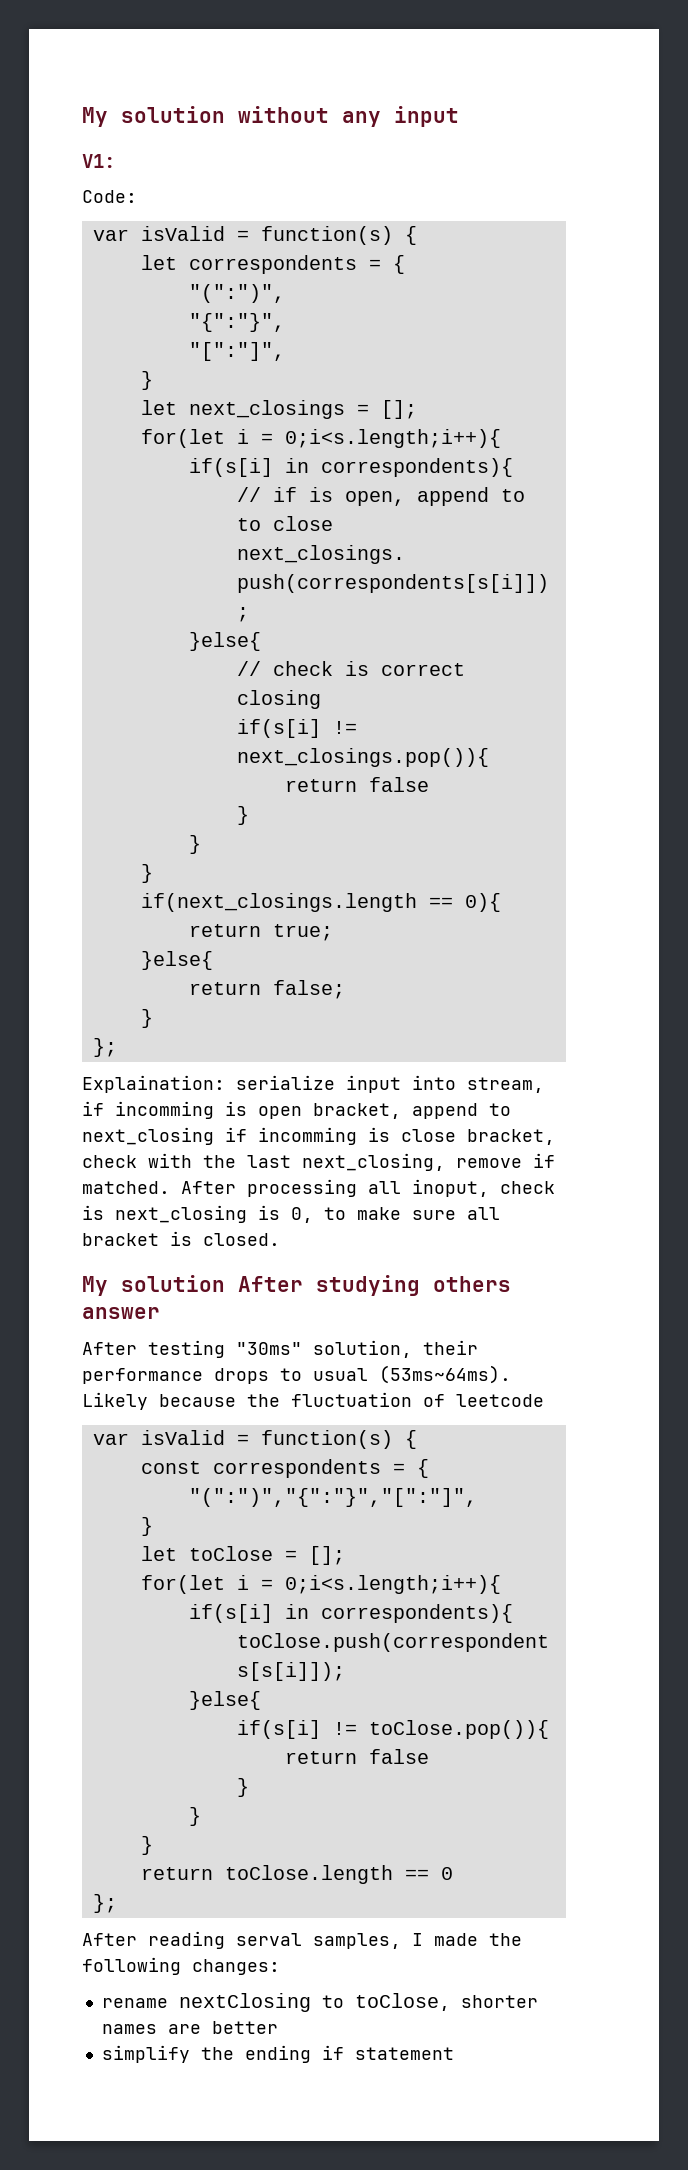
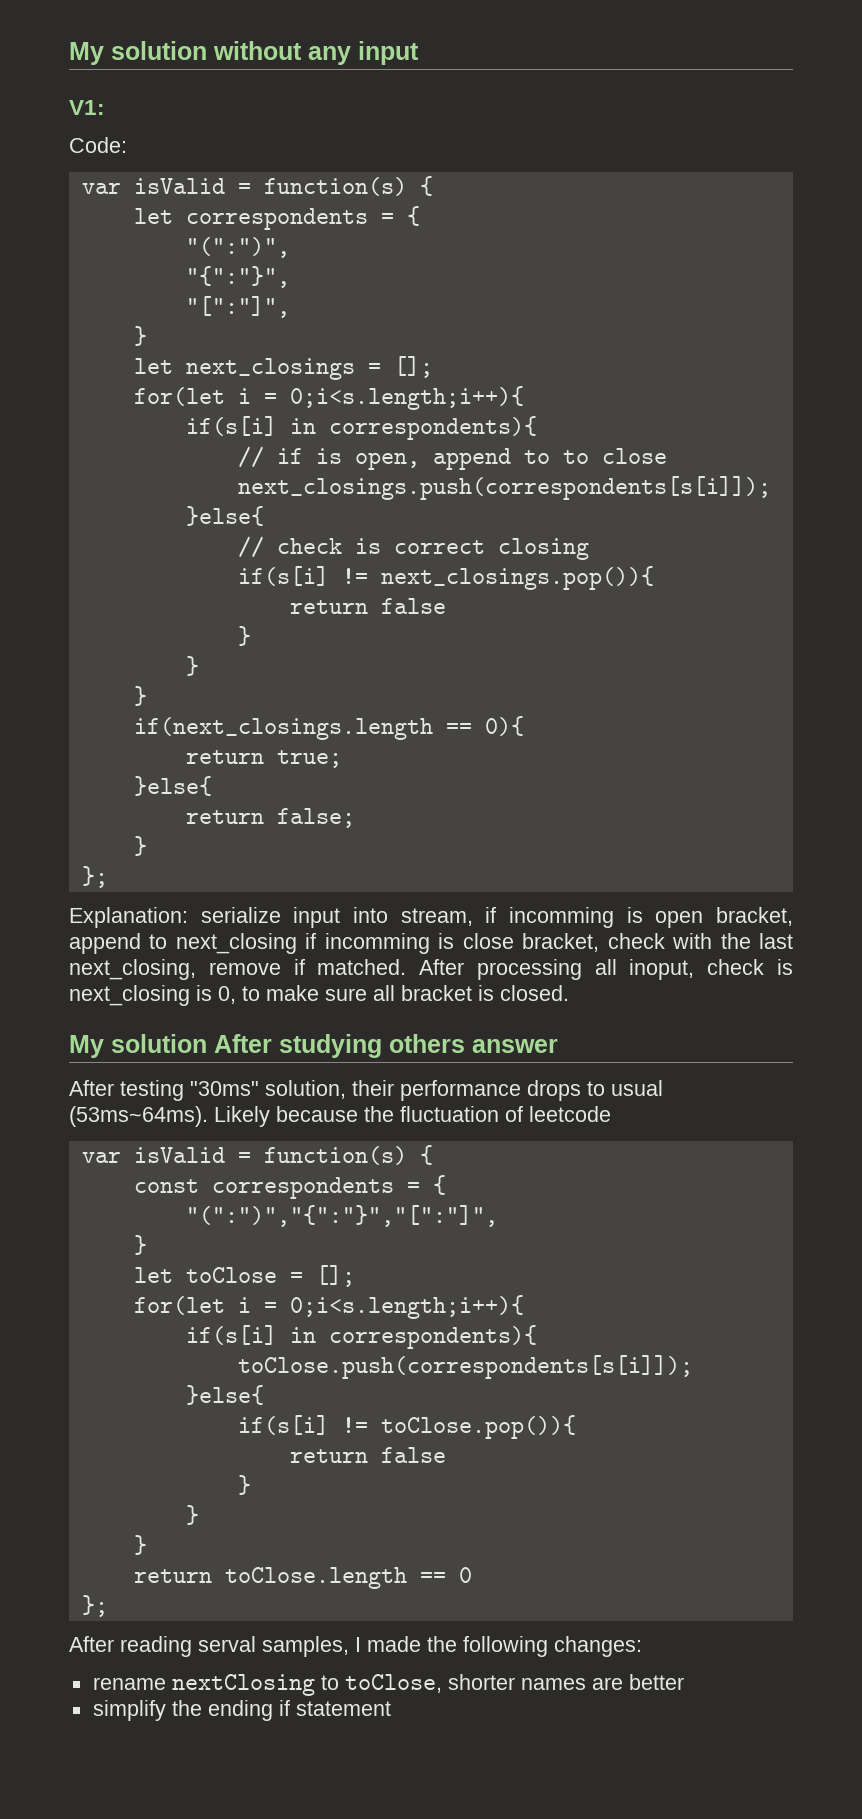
- Explaination: serialize input into stream, if incomming is open bracket, append to next_closing if incomming is close bracket, check with the last next_closing, remove if matched.
+ Explanation: serialize input into stream, if incomming is open bracket, append to next_closing if incomming is close bracket, check with the last next_closing, remove if matched.

